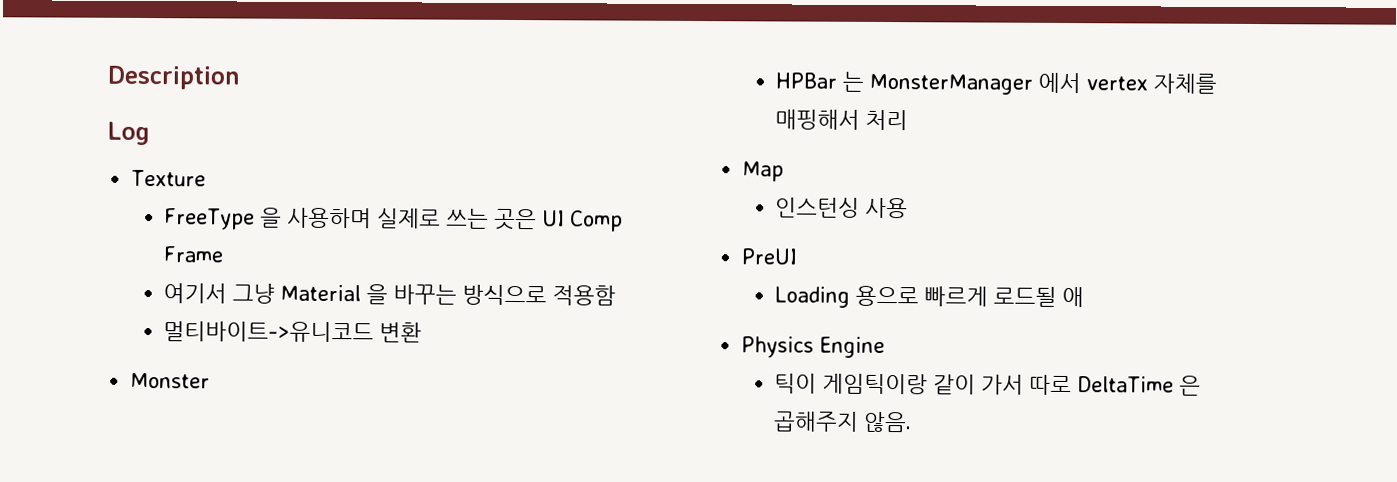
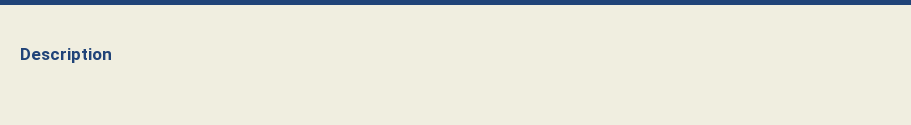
- Log
- Texture
- FreeType 을 사용하며 실제로 쓰는 곳은 UI Comp Frame
- 여기서 그냥 Material 을 바꾸는 방식으로 적용함
- 멀티바이트->유니코드 변환
- Monster
- HPBar 는 MonsterManager 에서 vertex 자체를 매핑해서 처리
- Map
- 인스턴싱 사용
- PreUI
- Loading 용으로 빠르게 로드될 애
- Physics Engine
- 틱이 게임틱이랑 같이 가서 따로 DeltaTime 은 곱해주지 않음.

